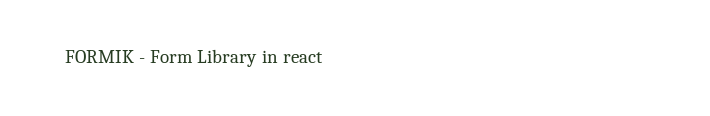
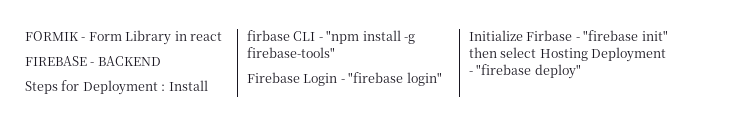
+ FIREBASE - BACKEND
+ Steps for Deployment : Install firbase CLI - "npm install -g firebase-tools"
+ Firebase Login - "firebase login" Initialize Firbase - "firebase init" then select Hosting Deployment - "firebase deploy"

